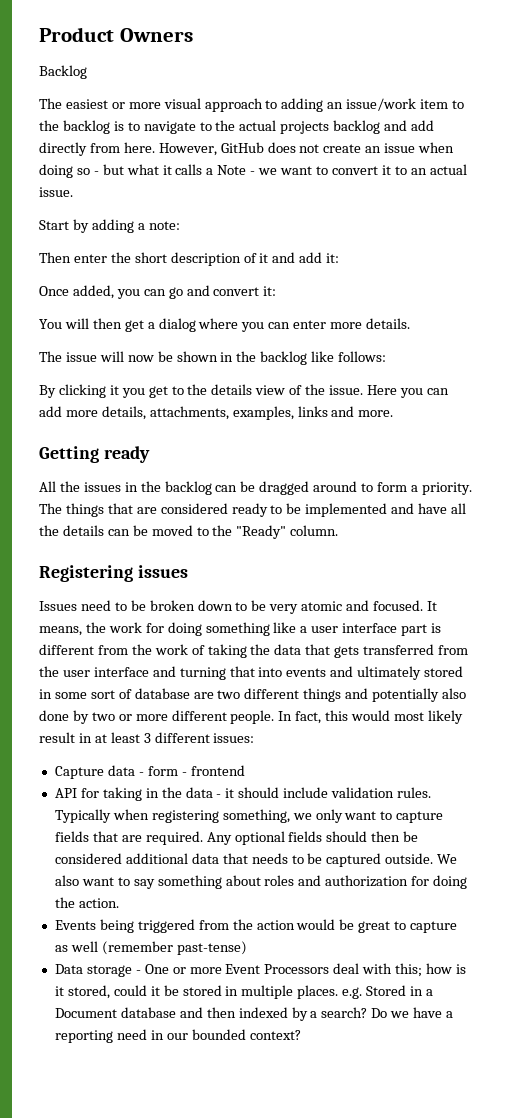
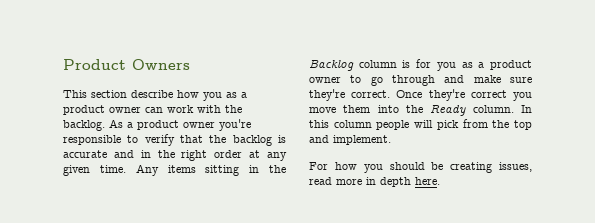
- Backlog
- The easiest or more visual approach to adding an issue/work item to the backlog is to navigate to the actual projects backlog and add directly from here. However, GitHub does not create an issue when doing so - but what it calls a Note - we want to convert it to an actual issue.
- Start by adding a note:
- Then enter the short description of it and add it:
- Once added, you can go and convert it:
- You will then get a dialog where you can enter more details.
- The issue will now be shown in the backlog like follows:
- By clicking it you get to the details view of the issue. Here you can add more details, attachments, examples, links and more.
- Getting ready
- All the issues in the backlog can be dragged around to form a priority. The things that are considered ready to be implemented and have all the details can be moved to the "Ready" column.
- Registering issues
- Issues need to be broken down to be very atomic and focused. It means, the work for doing something like a user interface part is different from the work of taking the data that gets transferred from the user interface and turning that into events and ultimately stored in some sort of database are two different things and potentially also done by two or more different people. In fact, this would most likely result in at least 3 different issues:
- Capture data - form - frontend
- API for taking in the data - it should include validation rules. Typically when registering something, we only want to capture fields that are required. Any optional fields should then be considered additional data that needs to be captured outside. We also want to say something about roles and authorization for doing the action.
- Events being triggered from the action would be great to capture as well (remember past-tense)
- Data storage - One or more Event Processors deal with this; how is it stored, could it be stored in multiple places. e.g. Stored in a Document database and then indexed by a search? Do we have a reporting need in our bounded context?
+ This section describe how you as a product owner can work with the backlog. As a product owner you're responsible to verify that the backlog is accurate and in the right order at any given time. Any items sitting in the Backlog column is for you as a product owner to go through and make sure they're correct. Once they're correct you move them into the Ready column. In this column people will pick from the top and implement.
+ For how you should be creating issues, read more in depth here.

